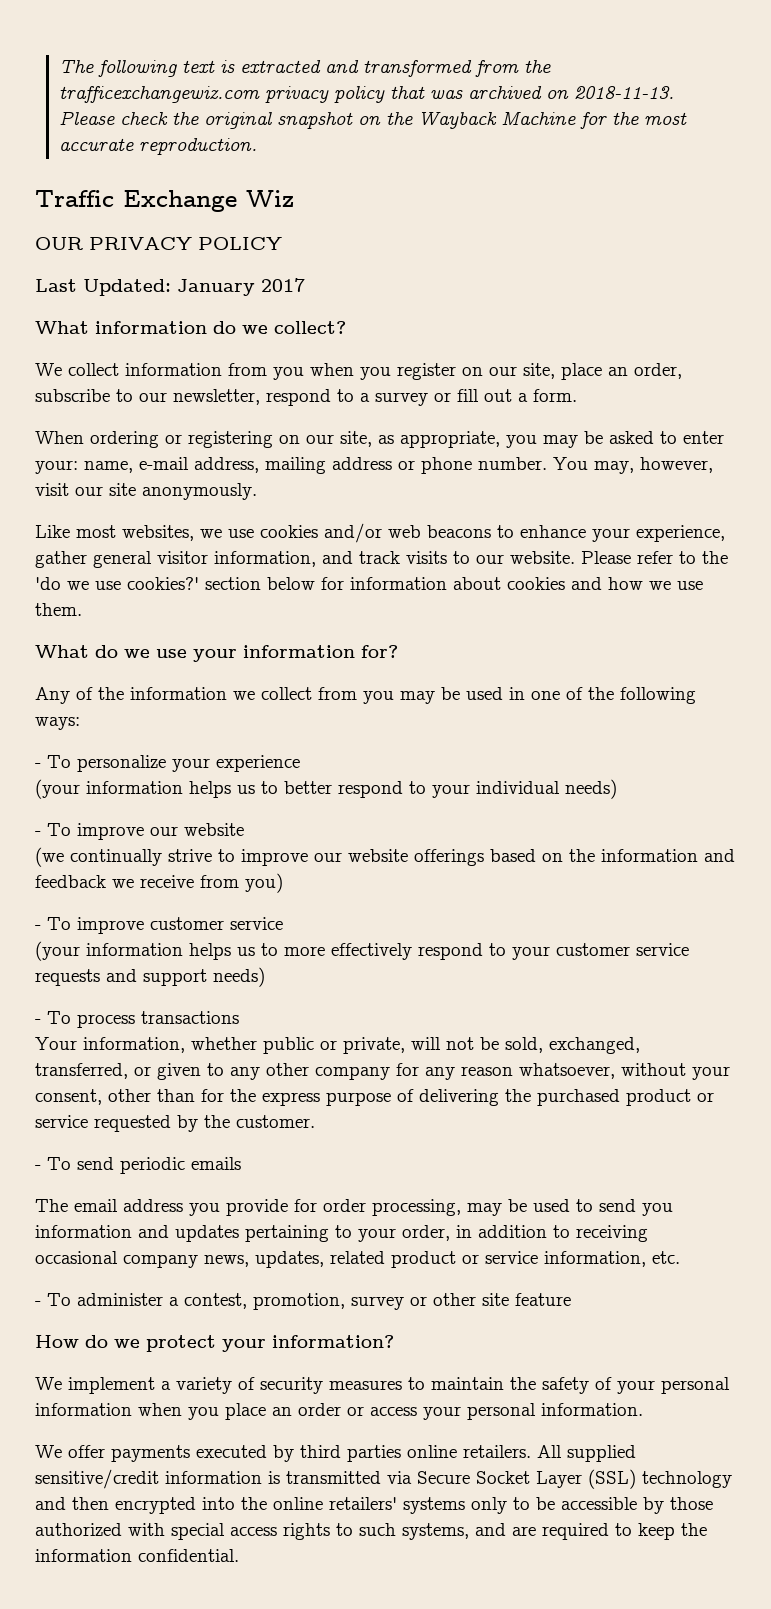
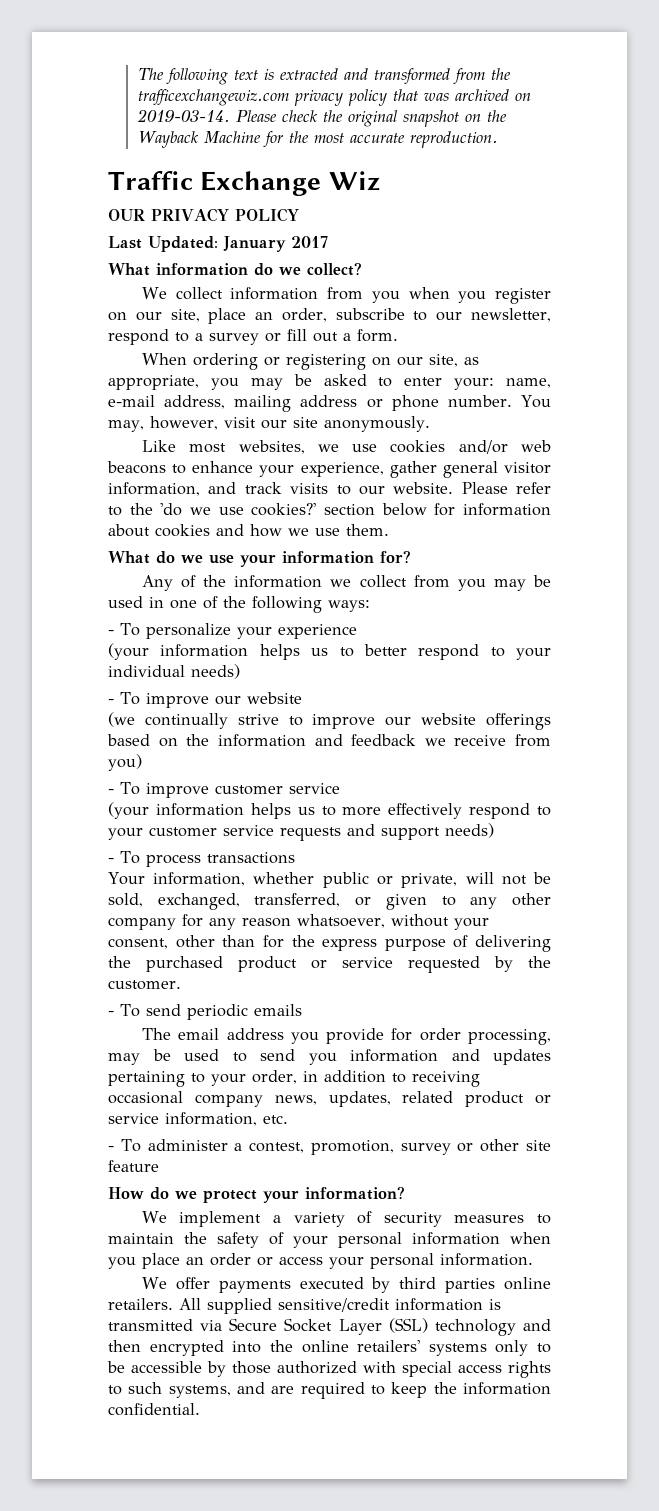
- The following text is extracted and transformed from the trafficexchangewiz.com privacy policy that was archived on 2018-11-13.
+ The following text is extracted and transformed from the trafficexchangewiz.com privacy policy that was archived on 2019-03-14.

